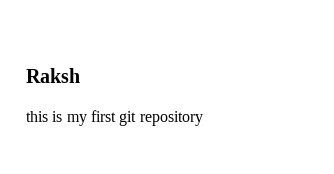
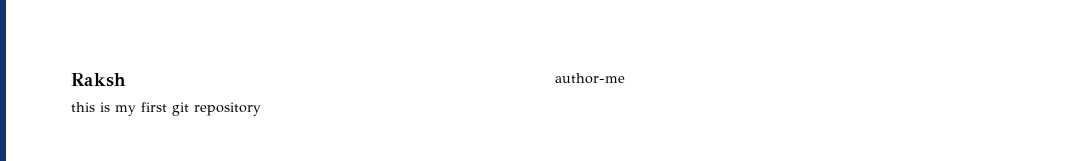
+ author-me

